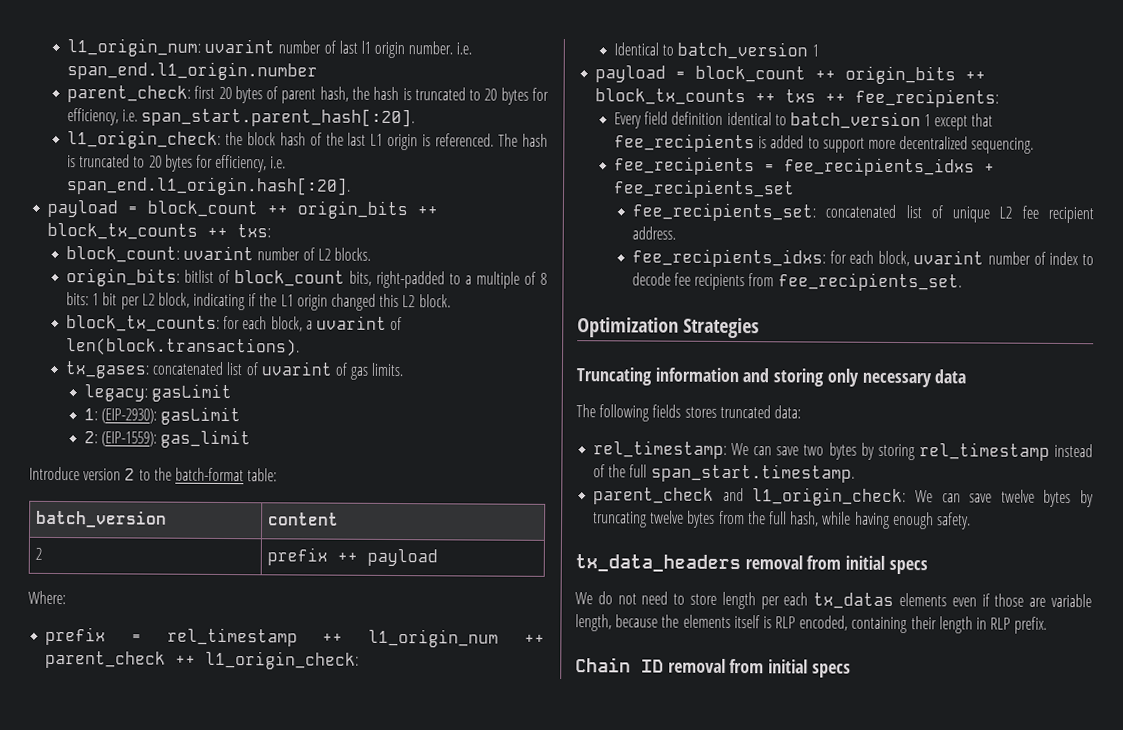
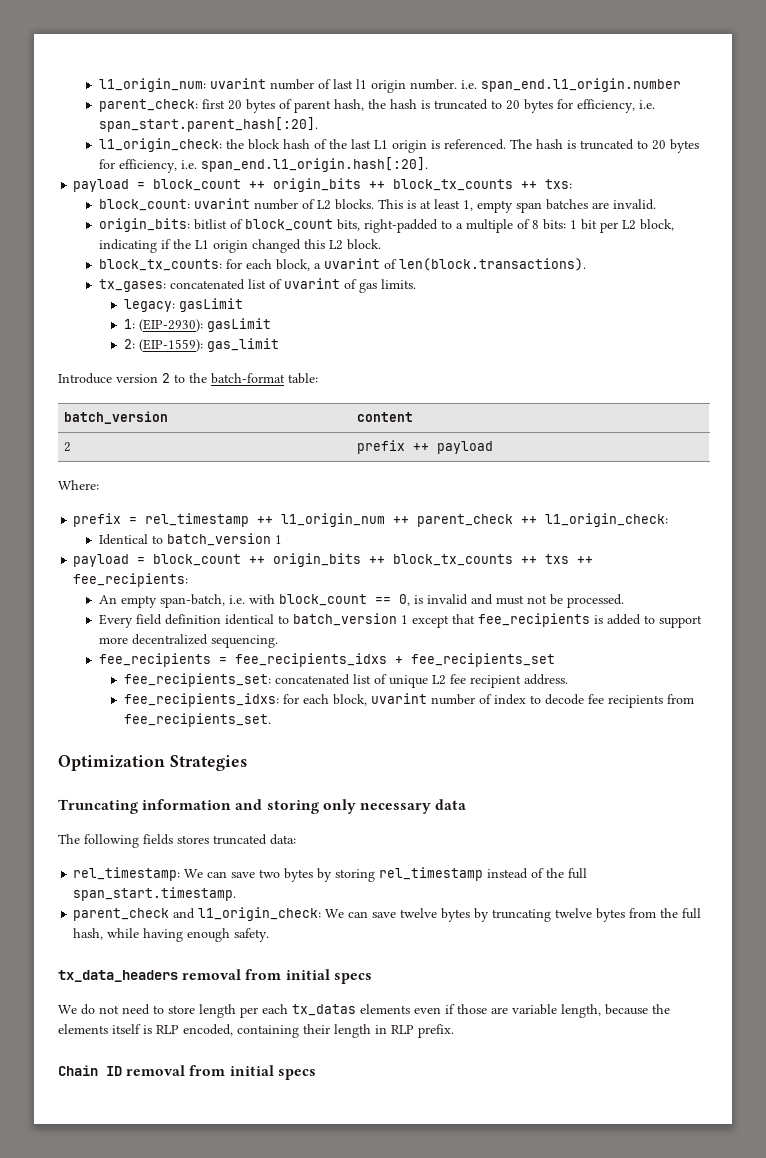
+ This is at least 1, empty span batches are invalid.
+ An empty span-batch, i.e. with block_count == 0, is invalid and must not be processed.

